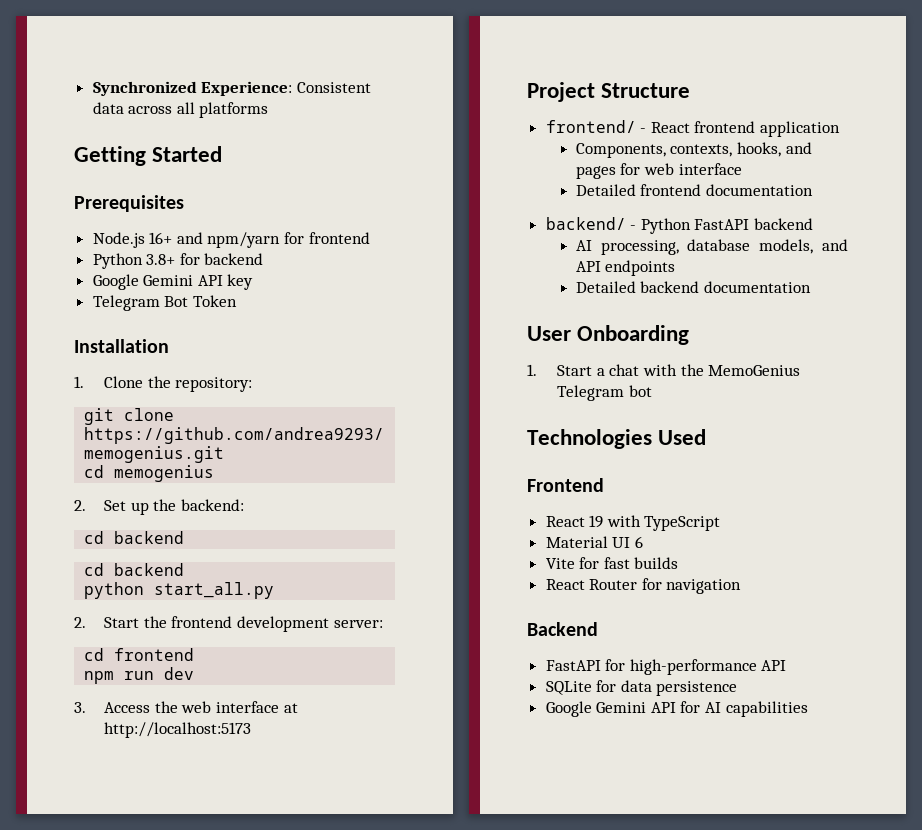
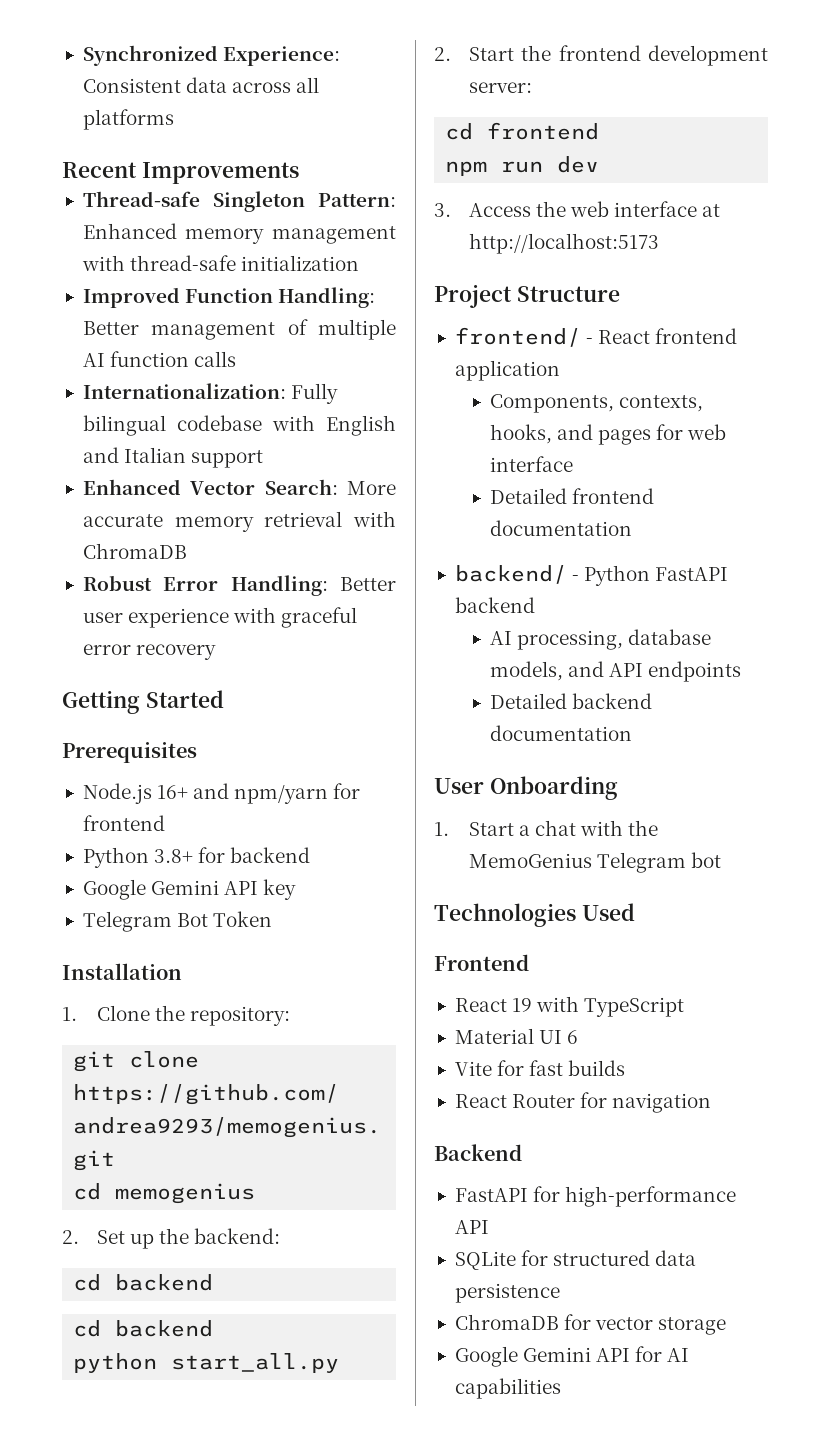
+ Recent Improvements
+ Thread-safe Singleton Pattern: Enhanced memory management with thread-safe initialization
+ Improved Function Handling: Better management of multiple AI function calls
+ Internationalization: Fully bilingual codebase with English and Italian support
+ Enhanced Vector Search: More accurate memory retrieval with ChromaDB
+ Robust Error Handling: Better user experience with graceful error recovery
- SQLite for data persistence
+ SQLite for structured data persistence
+ ChromaDB for vector storage

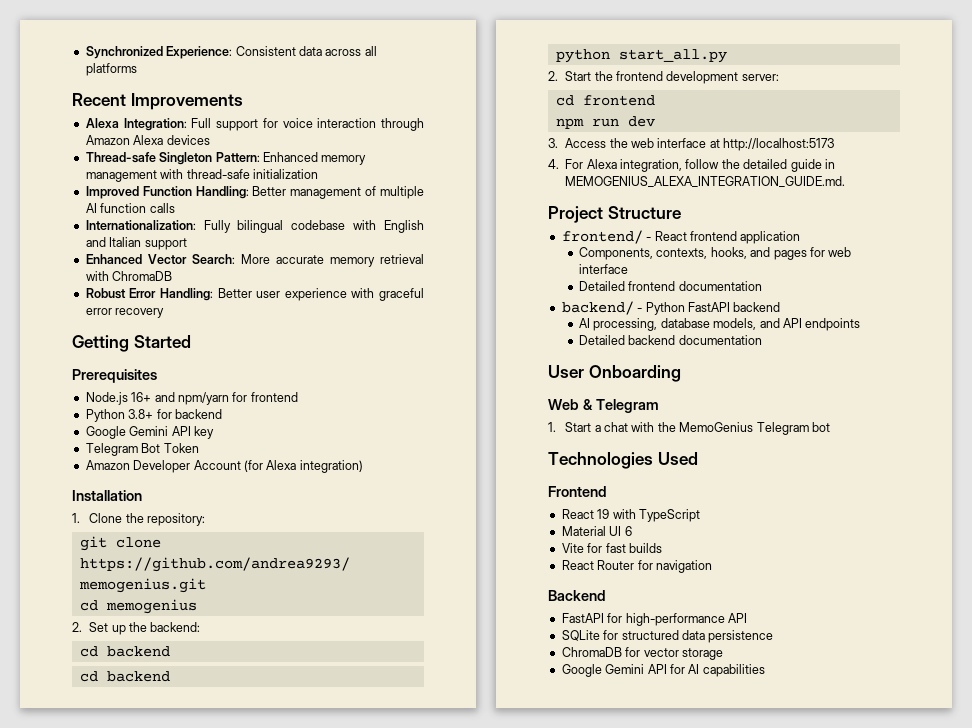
+ Alexa Integration: Full support for voice interaction through Amazon Alexa devices
+ Amazon Developer Account (for Alexa integration)
+ 4. For Alexa integration, follow the detailed guide in MEMOGENIUS_ALEXA_INTEGRATION_GUIDE.md.
+ Web & Telegram

